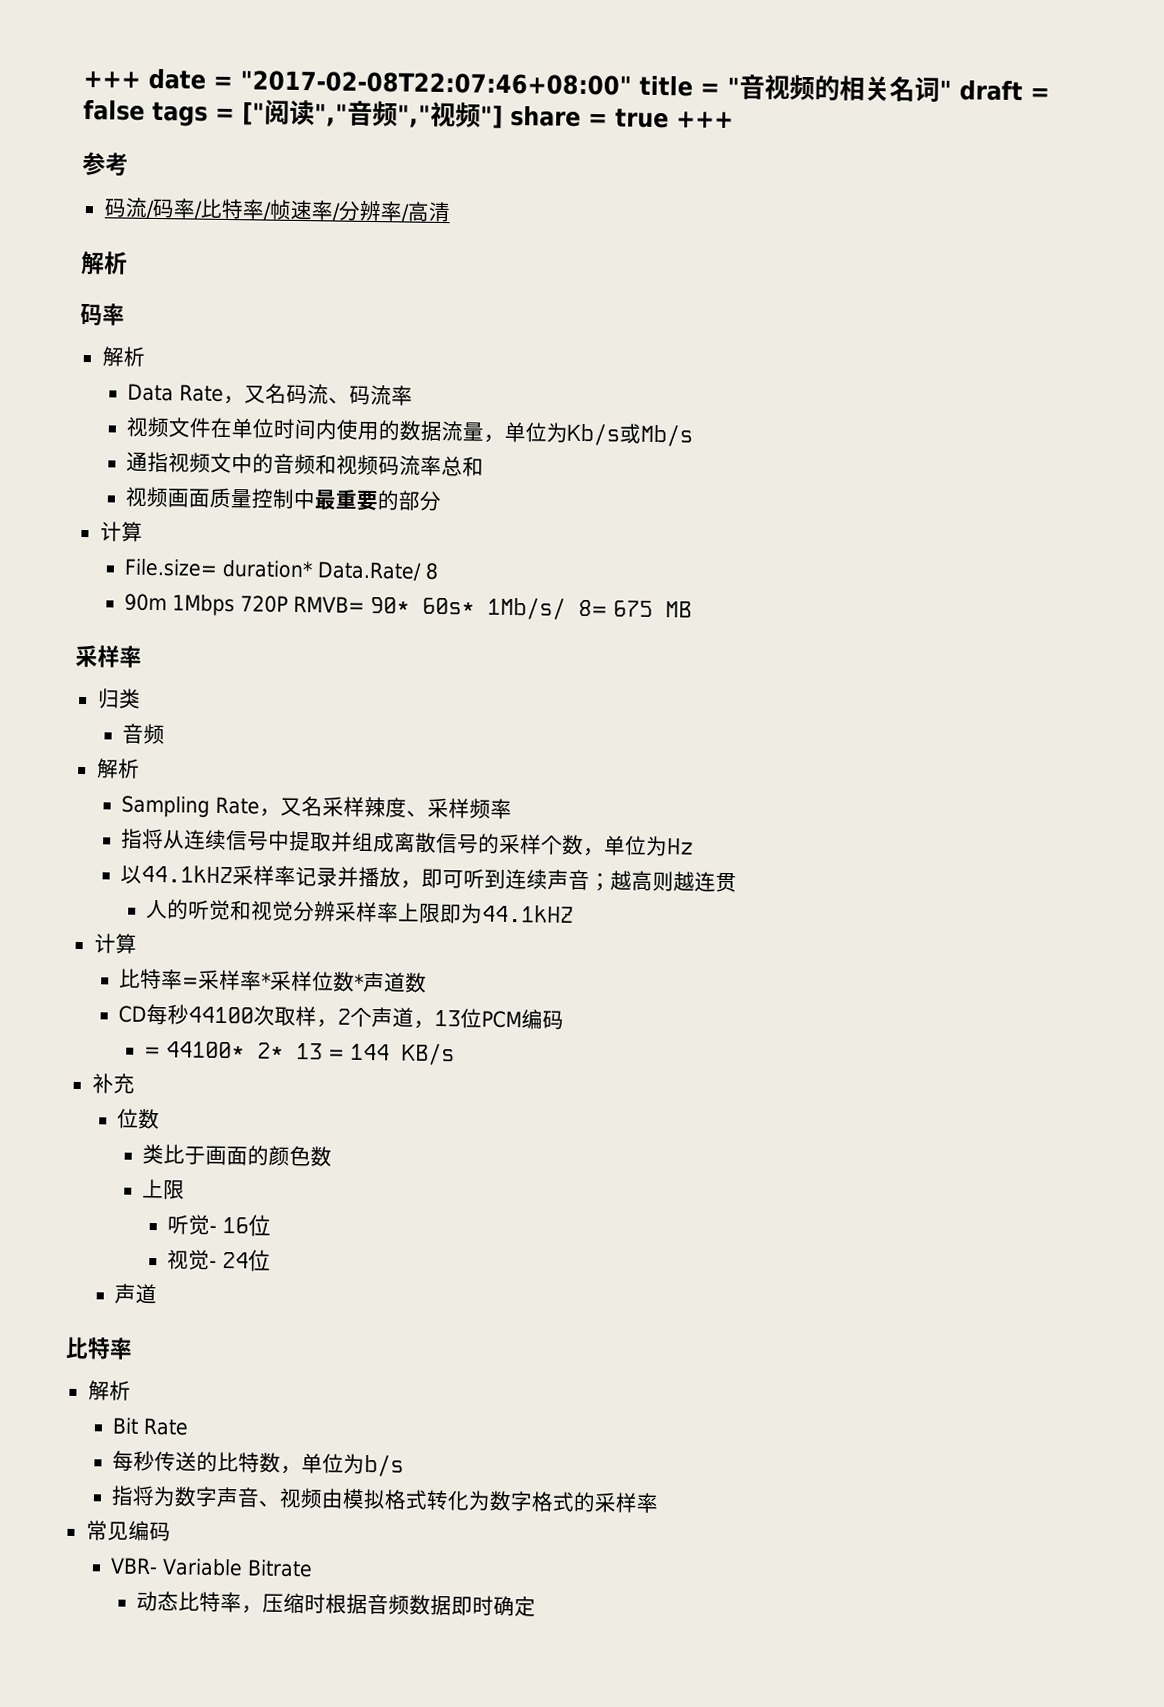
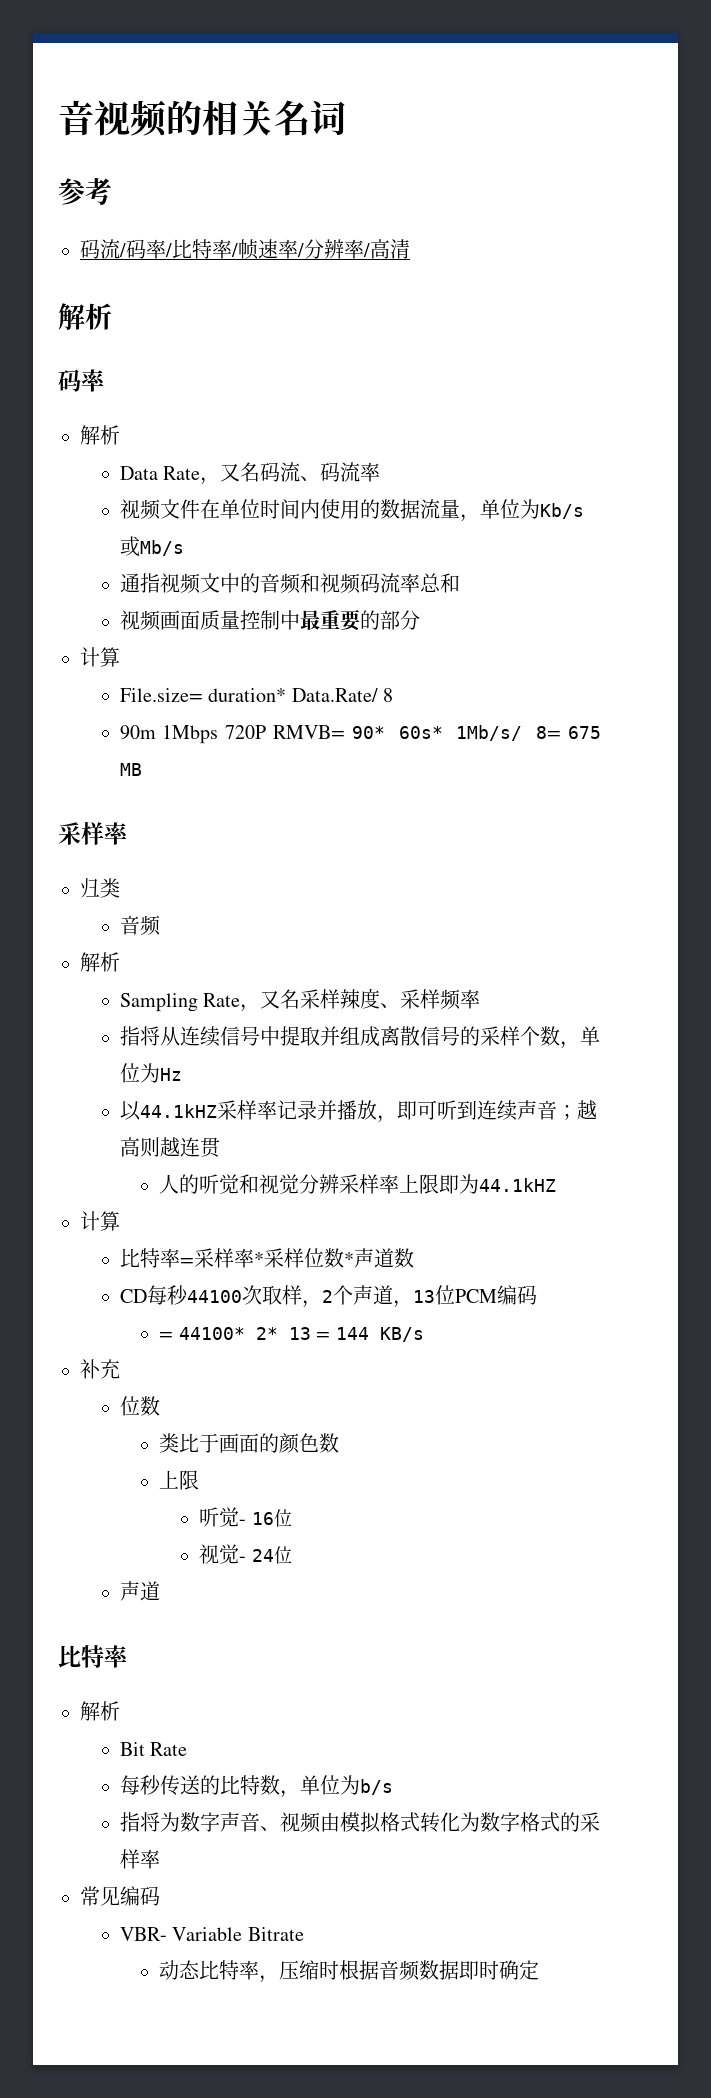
- +++ date = "2017-02-08T22:07:46+08:00" title = "音视频的相关名词" draft = false tags = ["阅读","音频","视频"] share = true +++
+ 音视频的相关名词

